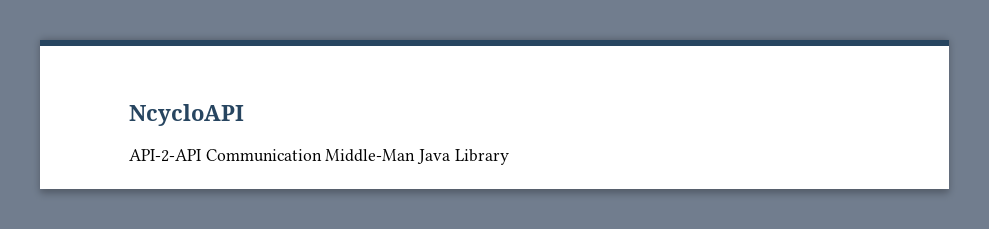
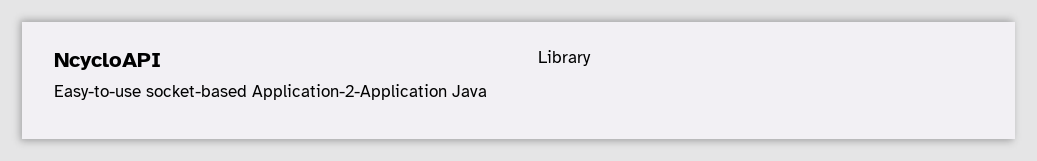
- API-2-API Communication Middle-Man Java Library
+ Easy-to-use socket-based Application-2-Application Java Library

